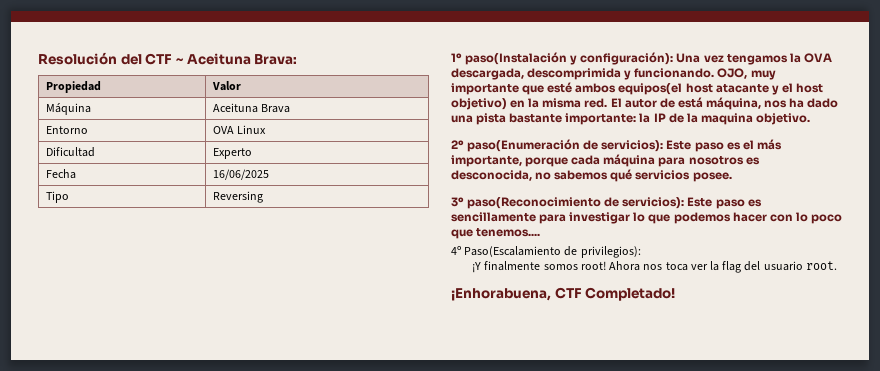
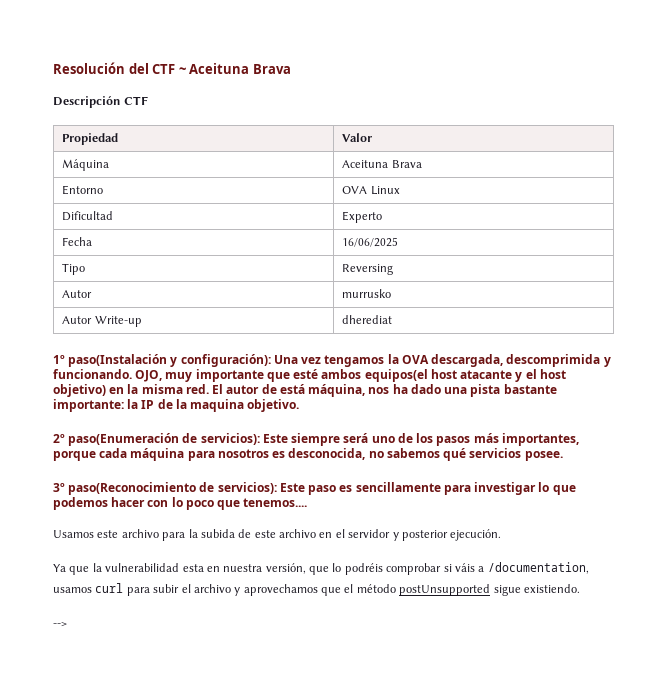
- Resolución del CTF ~ Aceituna Brava:
+ Resolución del CTF ~ Aceituna Brava
+ Descripción CTF
+ Autor | murrusko
+ Autor Write-up | dherediat
- 2º paso(Enumeración de servicios): Este paso es el más importante, porque cada máquina para nosotros es desconocida, no sabemos qué servicios posee.
+ 2º paso(Enumeración de servicios): Este siempre será uno de los pasos más importantes, porque cada máquina para nosotros es desconocida, no sabemos qué servicios posee.
- 4º Paso(Escalamiento de privilegios):
- ¡Y finalmente somos root! Ahora nos toca ver la flag del usuario root.
- ¡Enhorabuena, CTF Completado!
+ Usamos este archivo para la subida de este archivo en el servidor y posterior ejecución.
+ Ya que la vulnerabilidad esta en nuestra versión, que lo podréis comprobar si váis a /documentation, usamos curl para subir el archivo y aprovechamos que el método postUnsupported sigue existiendo.
+ -->

